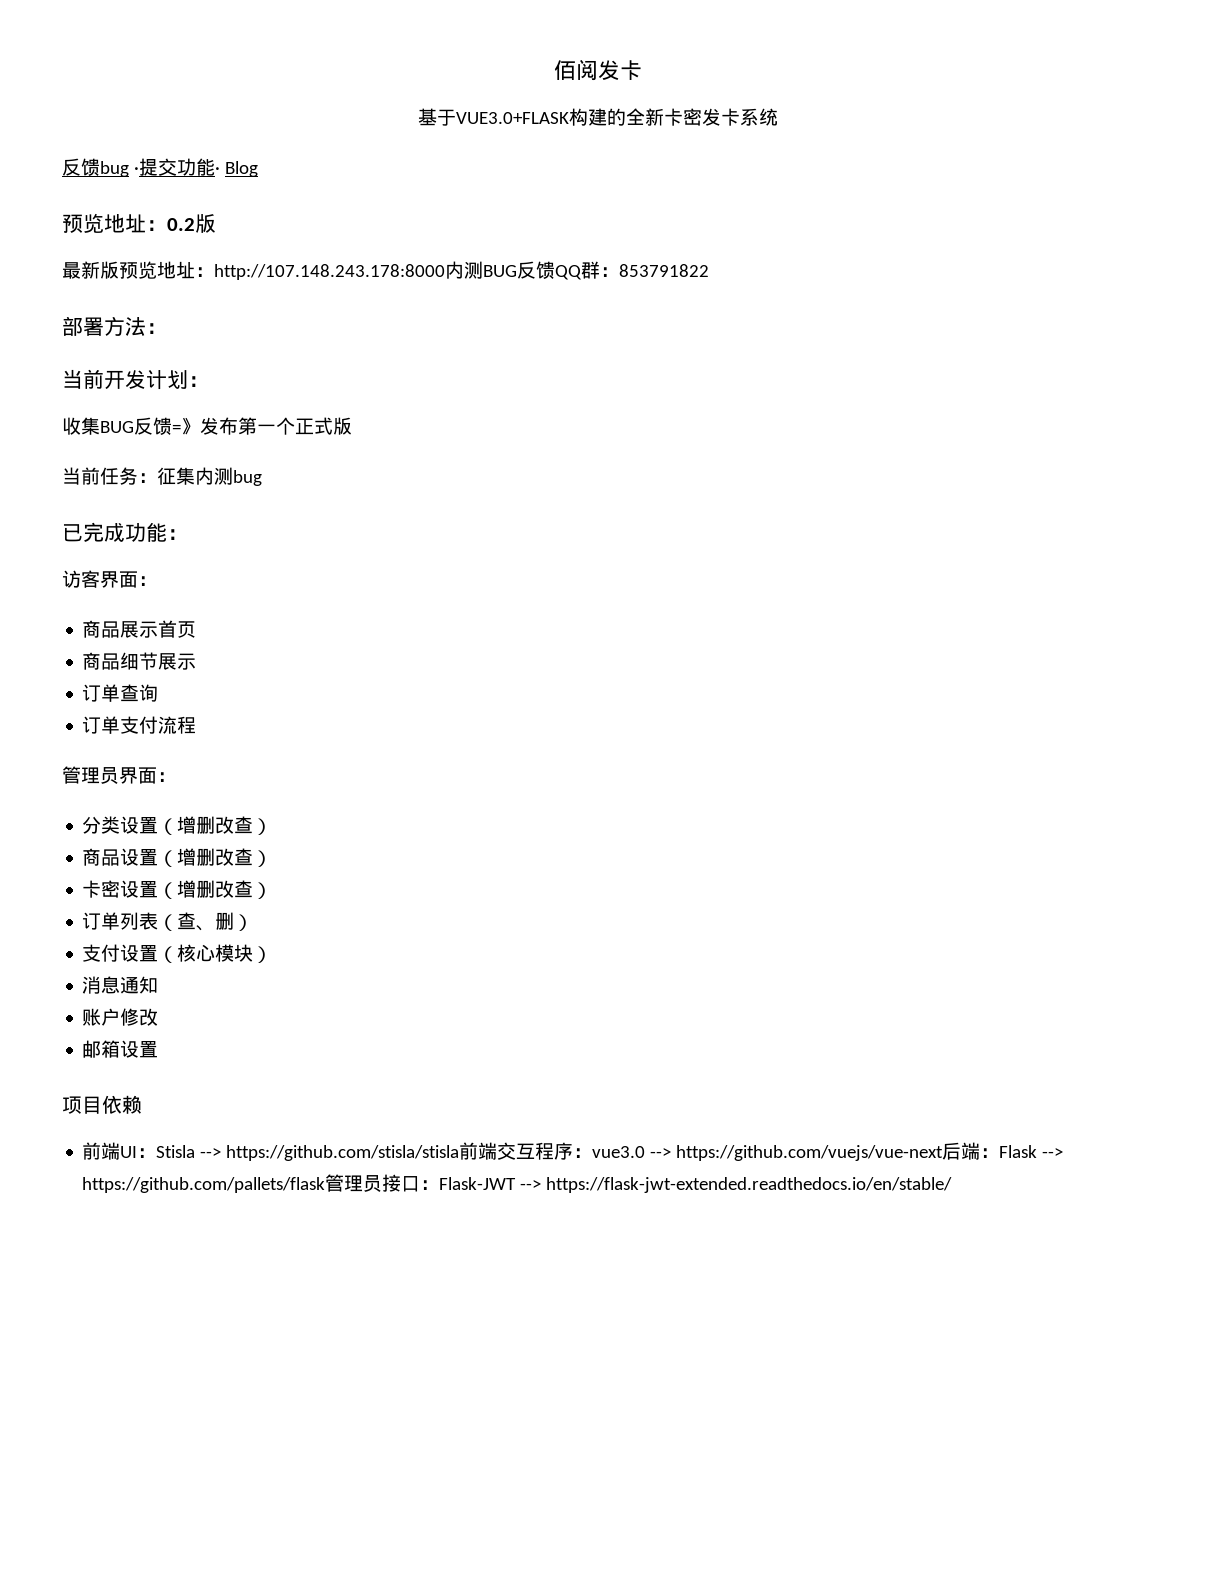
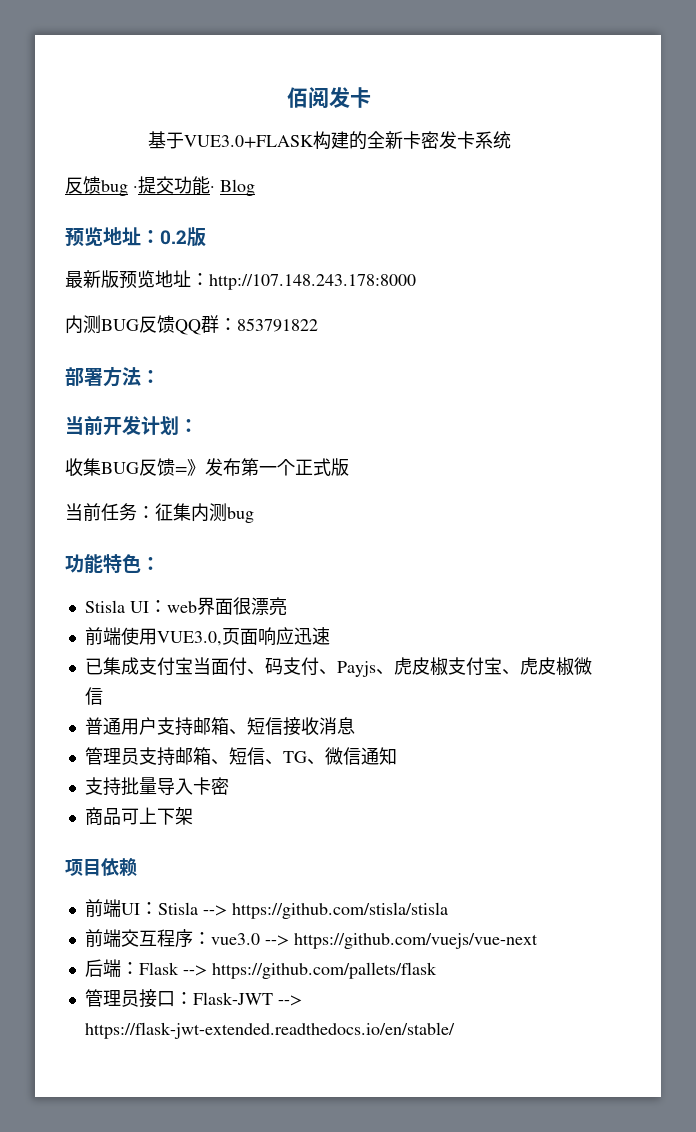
- 最新版预览地址：http://107.148.243.178:8000内测BUG反馈QQ群：853791822
+ 最新版预览地址：http://107.148.243.178:8000
+ 内测BUG反馈QQ群：853791822
- 已完成功能：
- 访客界面：
- 商品展示首页
- 商品细节展示
- 订单查询
- 订单支付流程
- 管理员界面：
- 分类设置（增删改查）
- 商品设置（增删改查）
- 卡密设置（增删改查）
- 订单列表（查、删）
- 支付设置（核心模块）
- 消息通知
- 账户修改
- 邮箱设置
+ 功能特色：
+ Stisla UI：web界面很漂亮
+ 前端使用VUE3.0,页面响应迅速
+ 已集成支付宝当面付、码支付、Payjs、虎皮椒支付宝、虎皮椒微信
+ 普通用户支持邮箱、短信接收消息
+ 管理员支持邮箱、短信、TG、微信通知
+ 支持批量导入卡密
+ 商品可上下架
- 前端UI：Stisla --> https://github.com/stisla/stisla前端交互程序：vue3.0 --> https://github.com/vuejs/vue-next后端：Flask --> https://github.com/pallets/flask管理员接口：Flask-JWT --> https://flask-jwt-extended.readthedocs.io/en/stable/
+ 前端UI：Stisla --> https://github.com/stisla/stisla
+ 前端交互程序：vue3.0 --> https://github.com/vuejs/vue-next
+ 后端：Flask --> https://github.com/pallets/flask
+ 管理员接口：Flask-JWT --> https://flask-jwt-extended.readthedocs.io/en/stable/

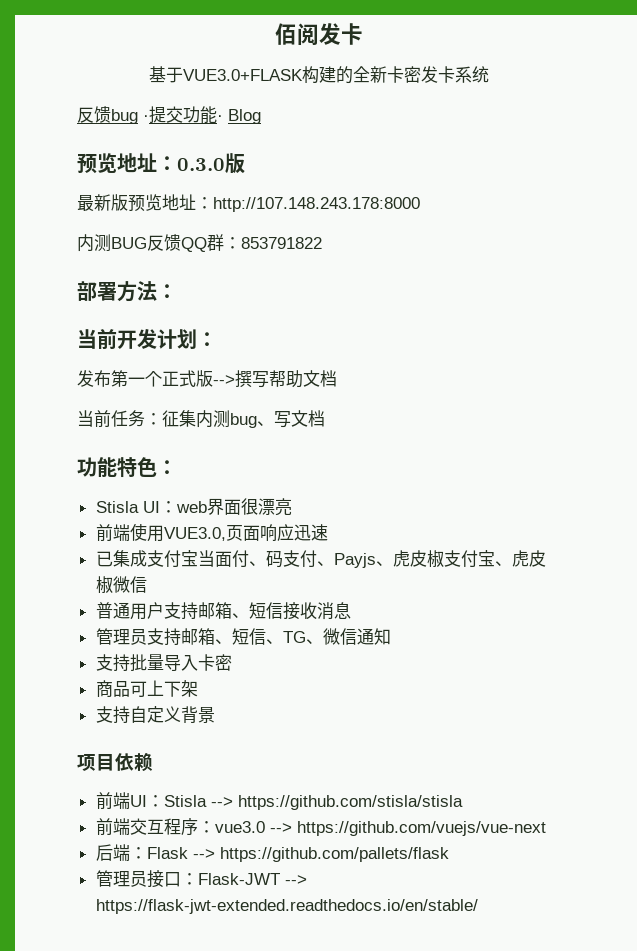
- 预览地址：0.2版
+ 预览地址：0.3.0版
- 收集BUG反馈=》发布第一个正式版
+ 发布第一个正式版-->撰写帮助文档
- 当前任务：征集内测bug
+ 当前任务：征集内测bug、写文档
+ 支持自定义背景

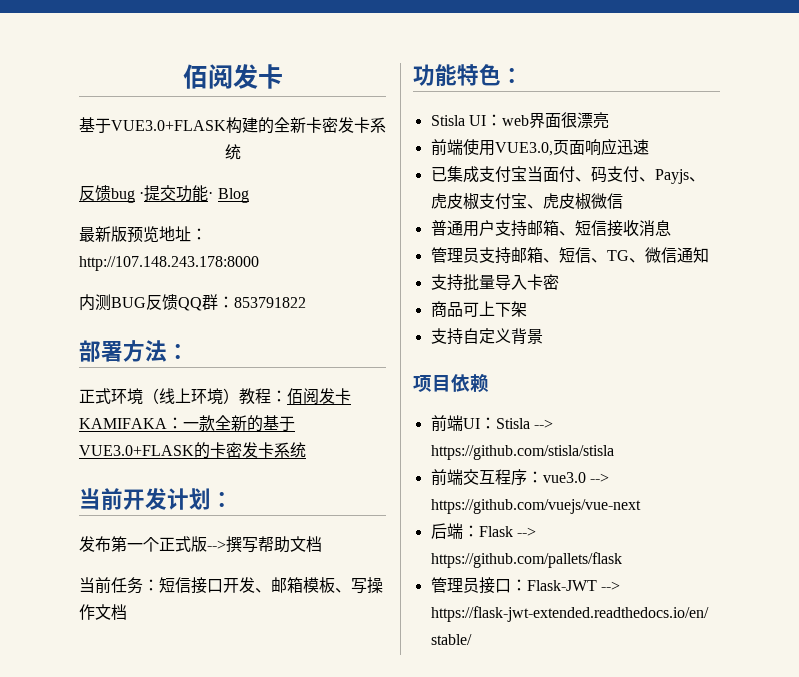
- 预览地址：0.3.0版
+ 正式环境（线上环境）教程：佰阅发卡KAMIFAKA：一款全新的基于VUE3.0+FLASK的卡密发卡系统
- 当前任务：征集内测bug、写文档
+ 当前任务：短信接口开发、邮箱模板、写操作文档

